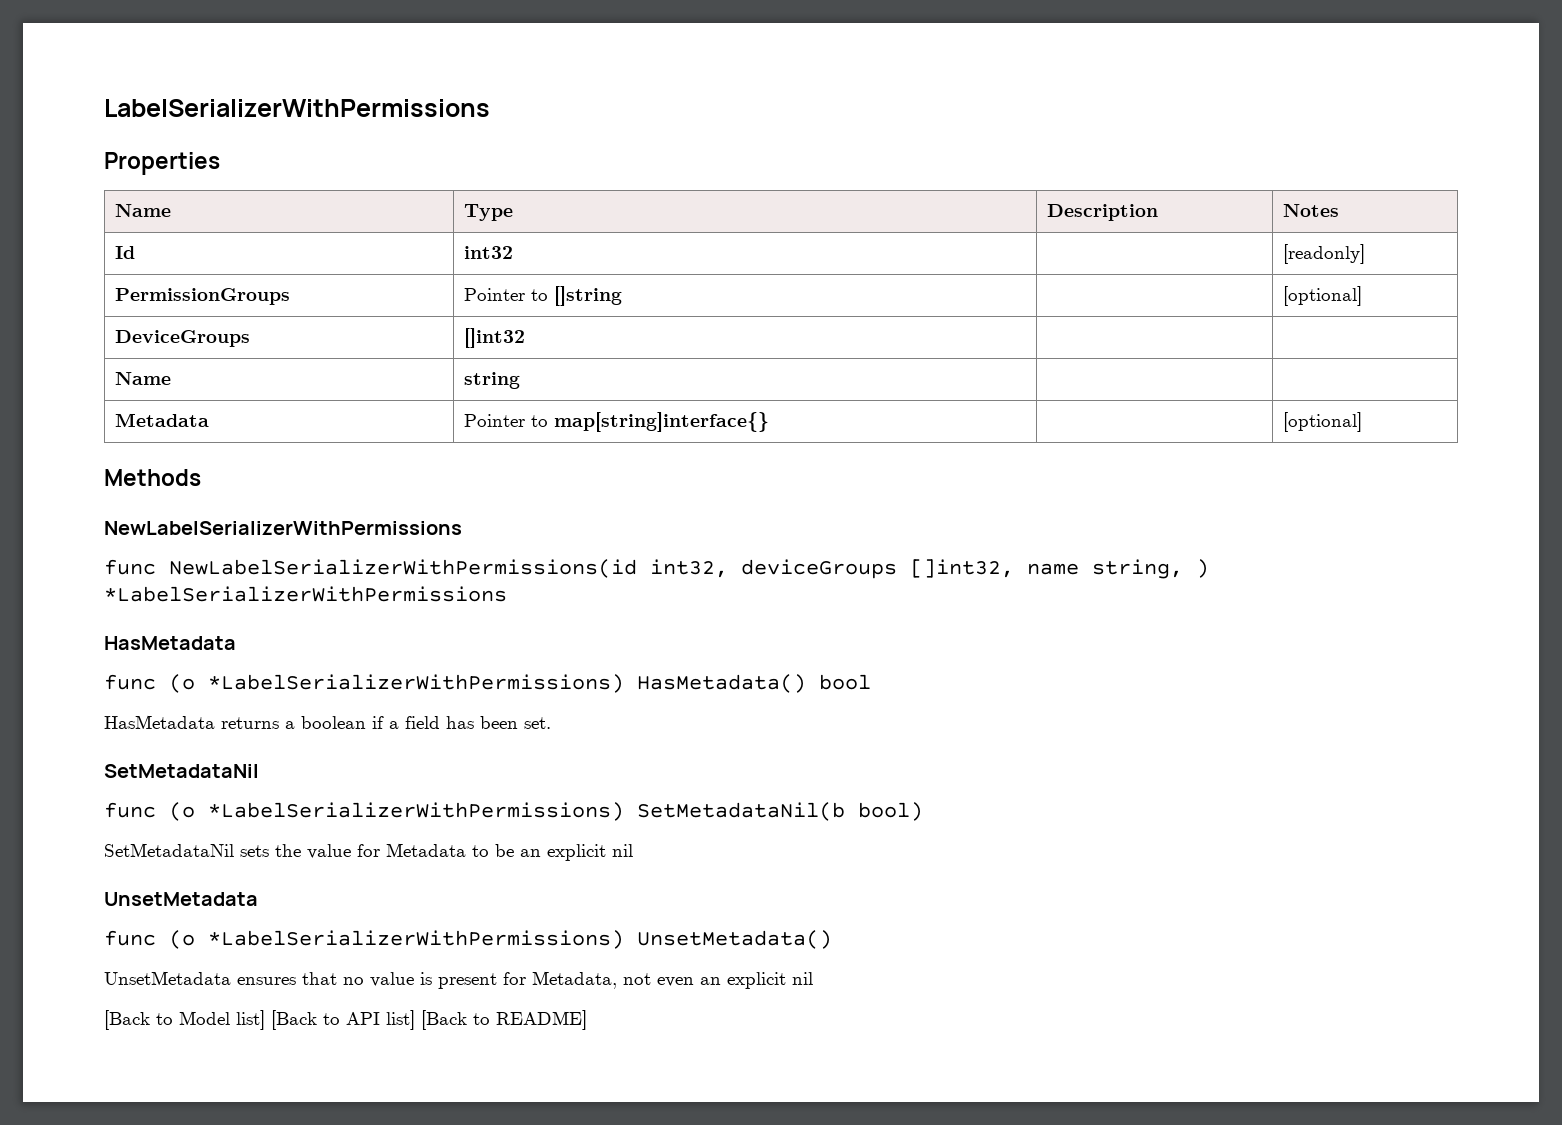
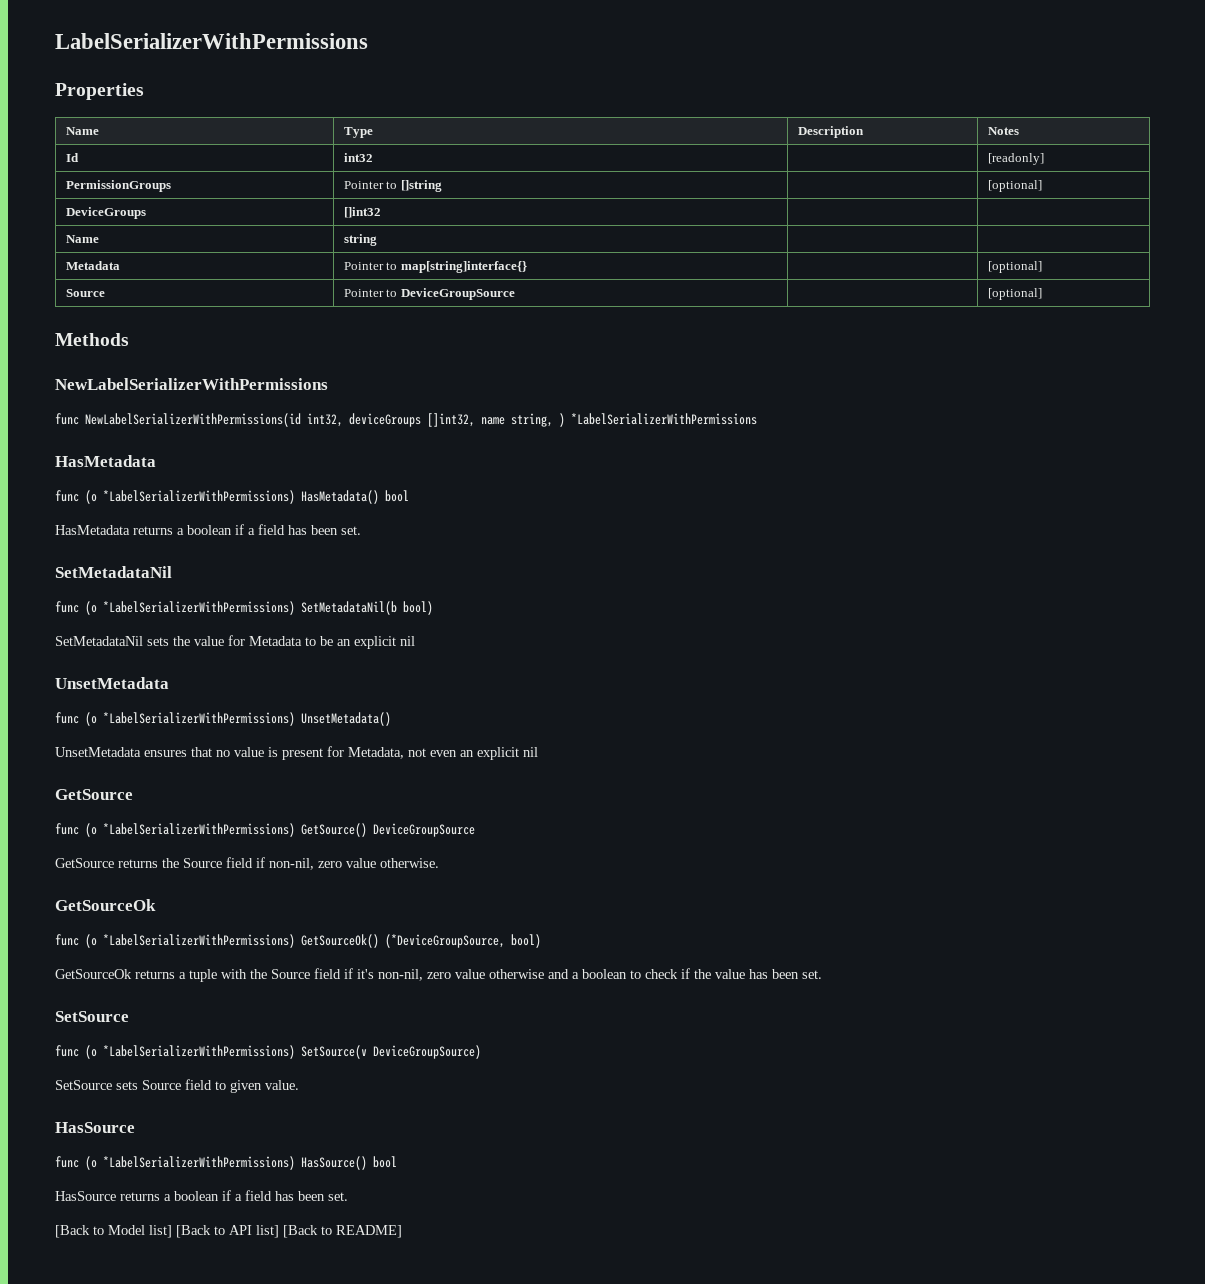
+ Source | Pointer to DeviceGroupSource | | [optional]
  UnsetMetadata ensures that no value is present for Metadata, not even an explicit nil
+ GetSource
+ func (o *LabelSerializerWithPermissions) GetSource() DeviceGroupSource
+ GetSource returns the Source field if non-nil, zero value otherwise.
+ GetSourceOk
+ func (o *LabelSerializerWithPermissions) GetSourceOk() (*DeviceGroupSource, bool)
+ GetSourceOk returns a tuple with the Source field if it's non-nil, zero value otherwise and a boolean to check if the value has been set.
+ SetSource
+ func (o *LabelSerializerWithPermissions) SetSource(v DeviceGroupSource)
+ SetSource sets Source field to given value.
+ HasSource
+ func (o *LabelSerializerWithPermissions) HasSource() bool
+ HasSource returns a boolean if a field has been set.

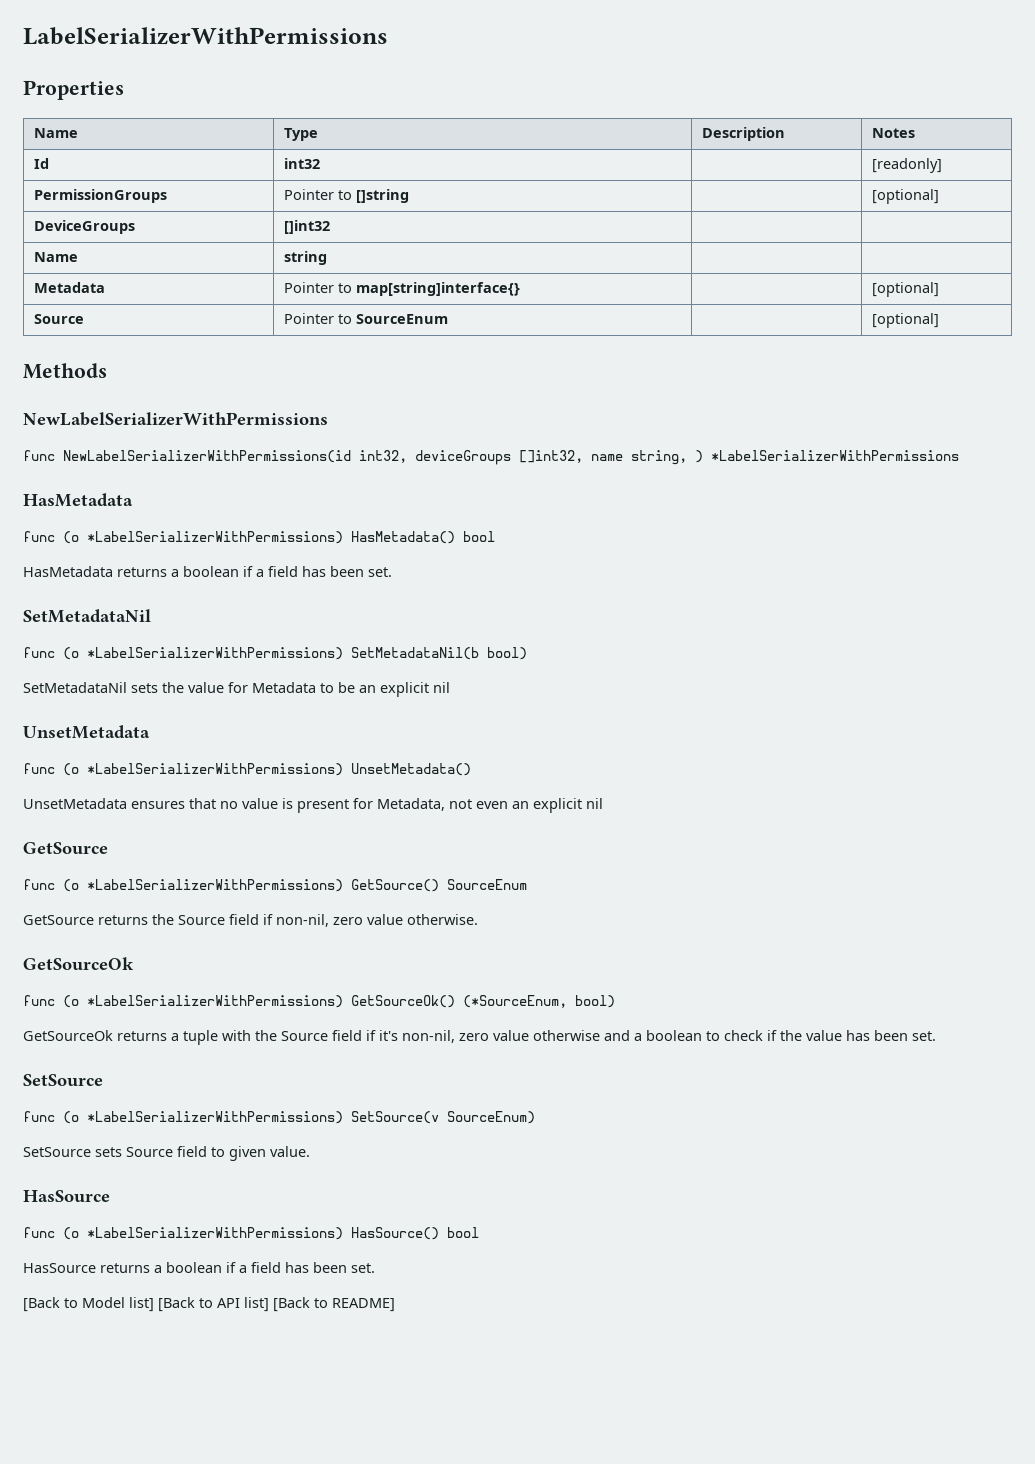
- Source | Pointer to DeviceGroupSource | | [optional]
+ Source | Pointer to SourceEnum | | [optional]
- func (o *LabelSerializerWithPermissions) GetSource() DeviceGroupSource
+ func (o *LabelSerializerWithPermissions) GetSource() SourceEnum
- func (o *LabelSerializerWithPermissions) GetSourceOk() (*DeviceGroupSource, bool)
+ func (o *LabelSerializerWithPermissions) GetSourceOk() (*SourceEnum, bool)
- func (o *LabelSerializerWithPermissions) SetSource(v DeviceGroupSource)
+ func (o *LabelSerializerWithPermissions) SetSource(v SourceEnum)

